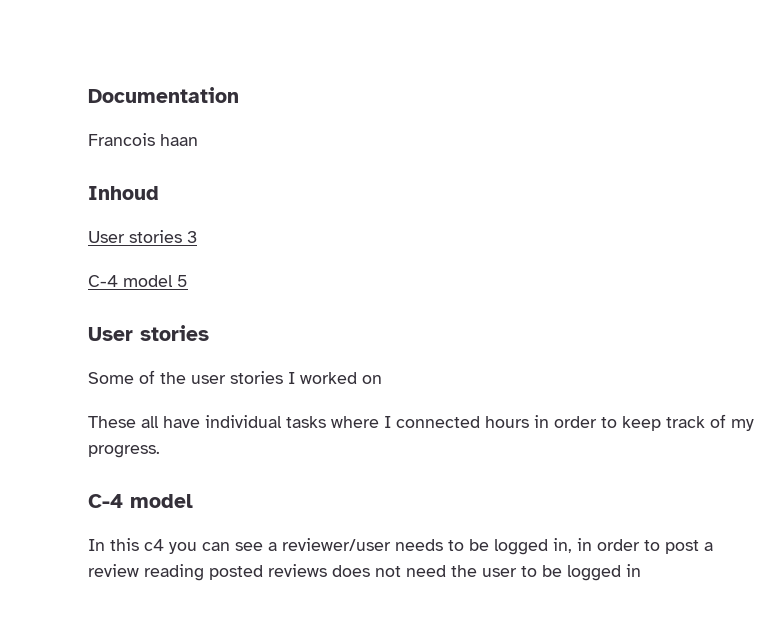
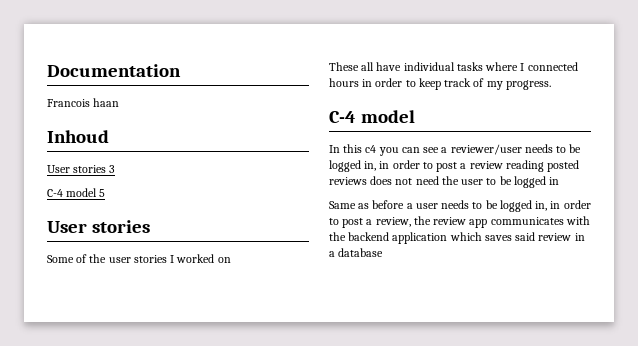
+ Same as before a user needs to be logged in, in order to post a review, the review app communicates with the backend application which saves said review in a database

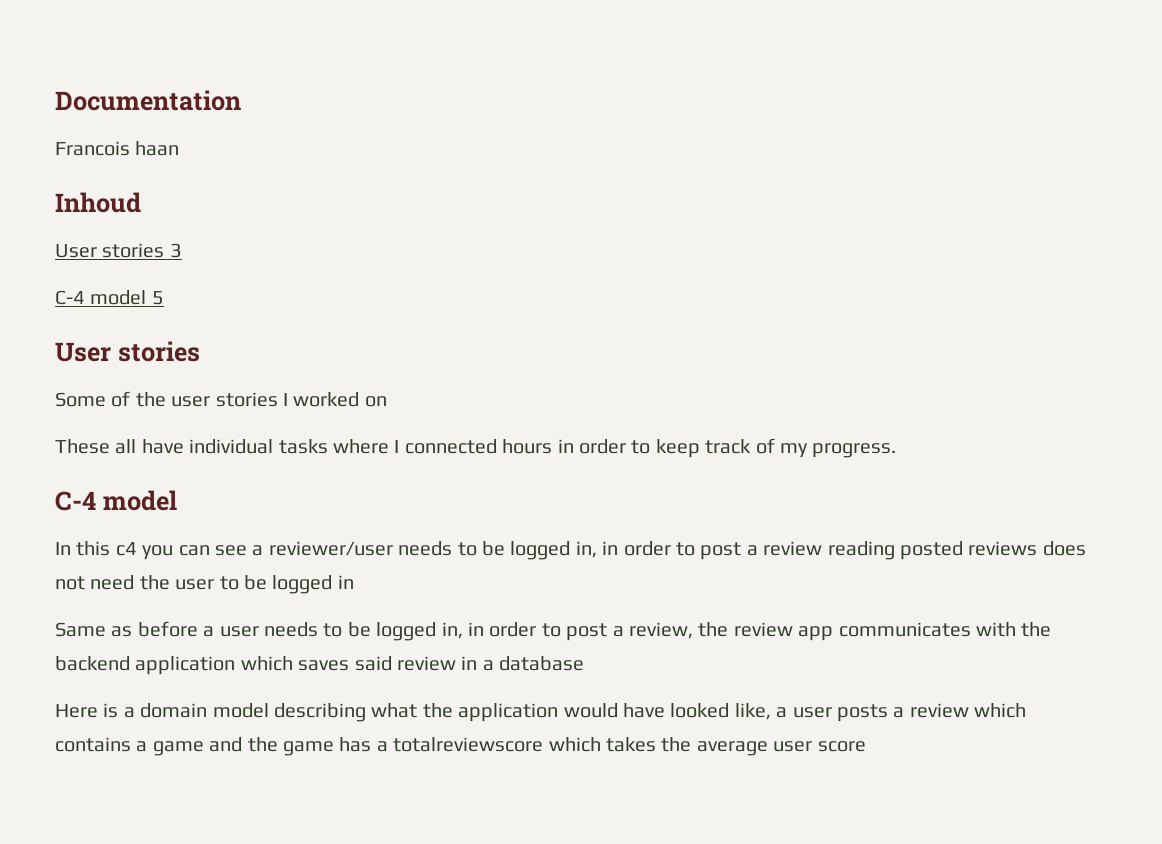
+ Here is a domain model describing what the application would have looked like, a user posts a review which contains a game and the game has a totalreviewscore which takes the average user score

